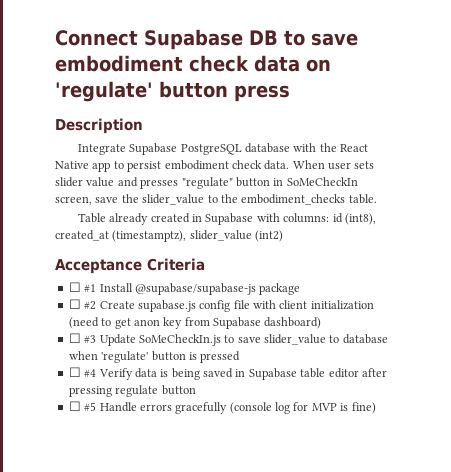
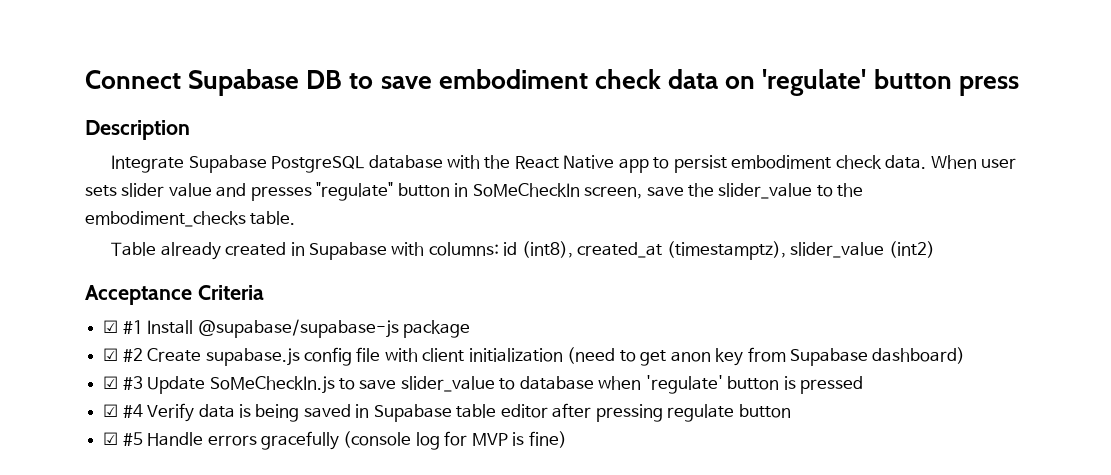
- ☐ #1 Install @supabase/supabase-js package
+ ☑ #1 Install @supabase/supabase-js package
- ☐ #2 Create supabase.js config file with client initialization (need to get anon key from Supabase dashboard)
+ ☑ #2 Create supabase.js config file with client initialization (need to get anon key from Supabase dashboard)
- ☐ #3 Update SoMeCheckIn.js to save slider_value to database when 'regulate' button is pressed
+ ☑ #3 Update SoMeCheckIn.js to save slider_value to database when 'regulate' button is pressed
- ☐ #4 Verify data is being saved in Supabase table editor after pressing regulate button
+ ☑ #4 Verify data is being saved in Supabase table editor after pressing regulate button
- ☐ #5 Handle errors gracefully (console log for MVP is fine)
+ ☑ #5 Handle errors gracefully (console log for MVP is fine)

